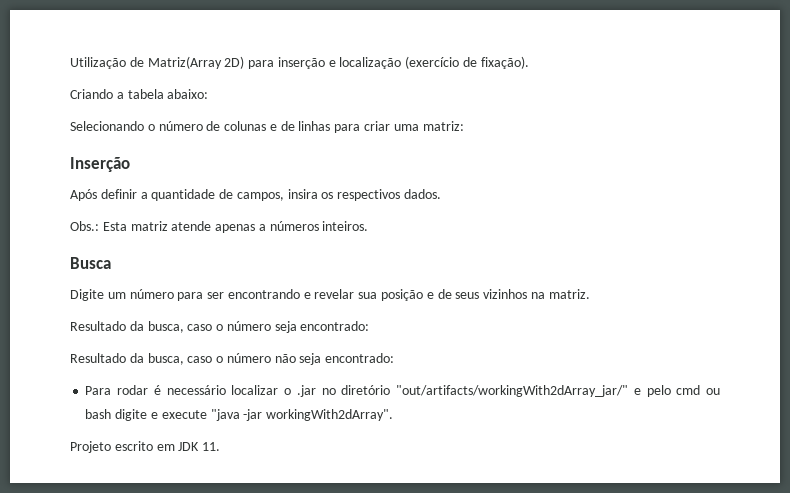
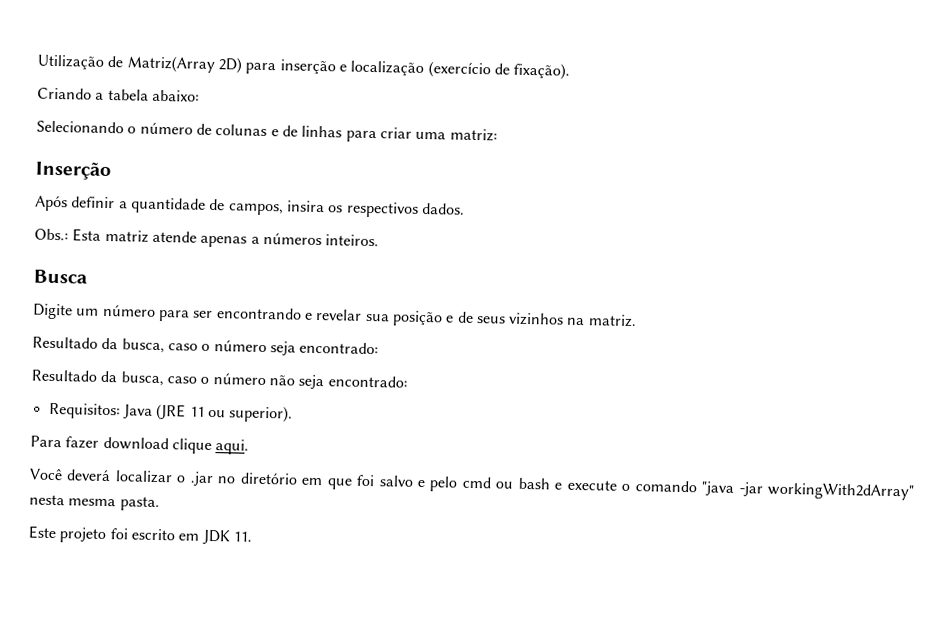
- Para rodar é necessário localizar o .jar no diretório "out/artifacts/workingWith2dArray_jar/" e pelo cmd ou bash digite e execute "java -jar workingWith2dArray".
- Projeto escrito em JDK 11.
+ Requisitos: Java (JRE 11 ou superior).
+ Para fazer download clique aqui.
+ Você deverá localizar o .jar no diretório em que foi salvo e pelo cmd ou bash e execute o comando "java -jar workingWith2dArray" nesta mesma pasta.
+ Este projeto foi escrito em JDK 11.

